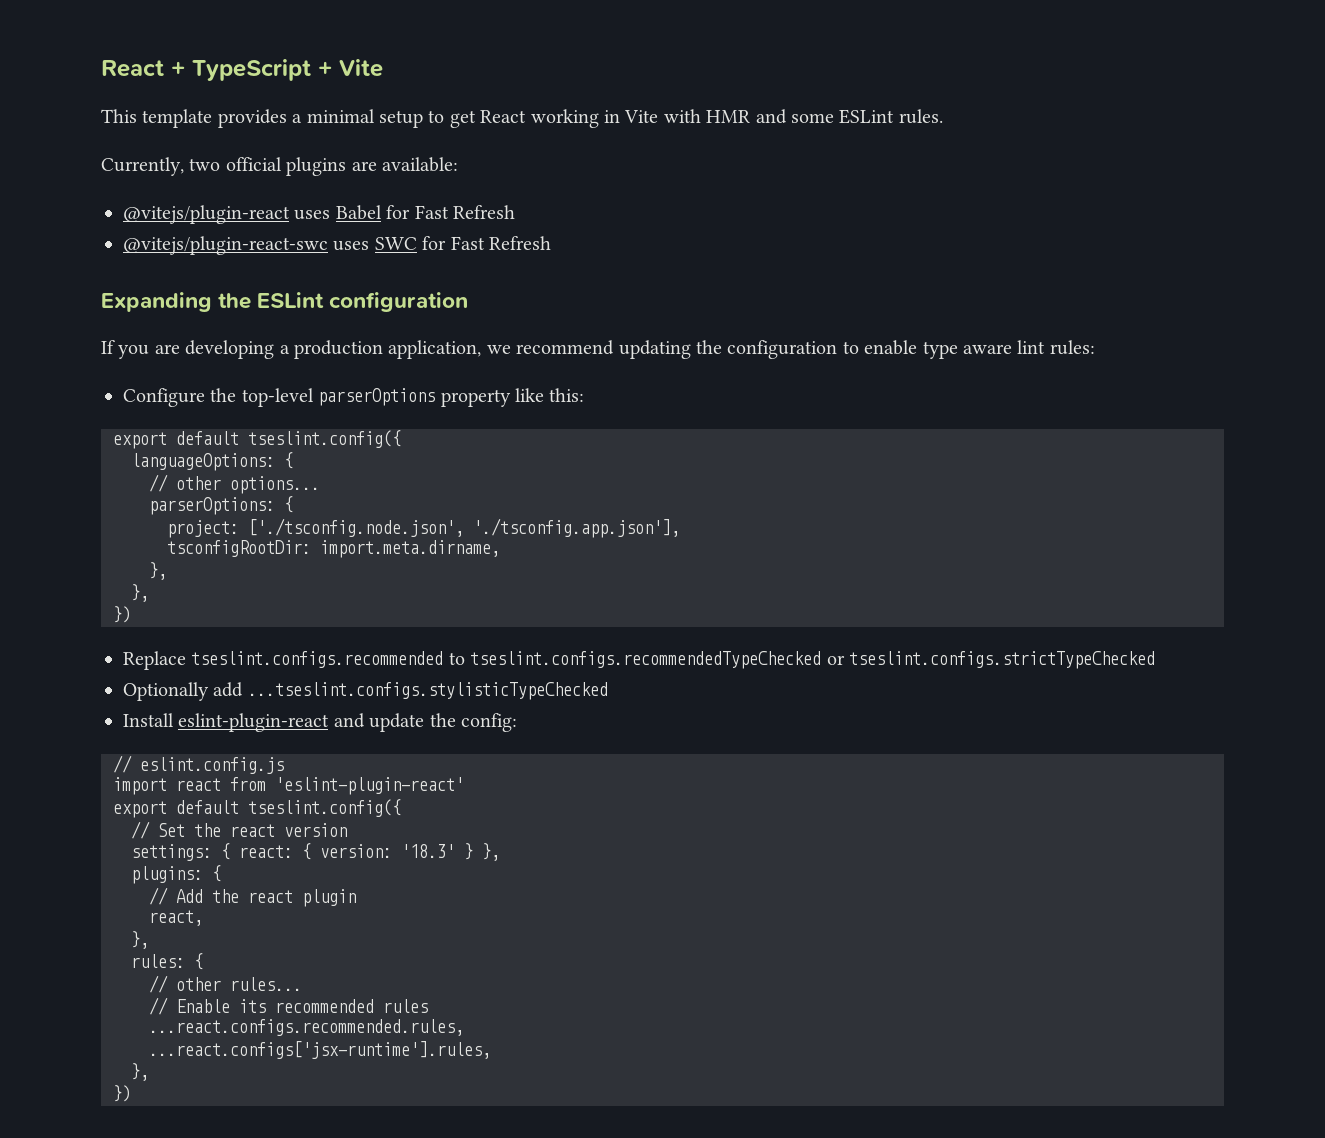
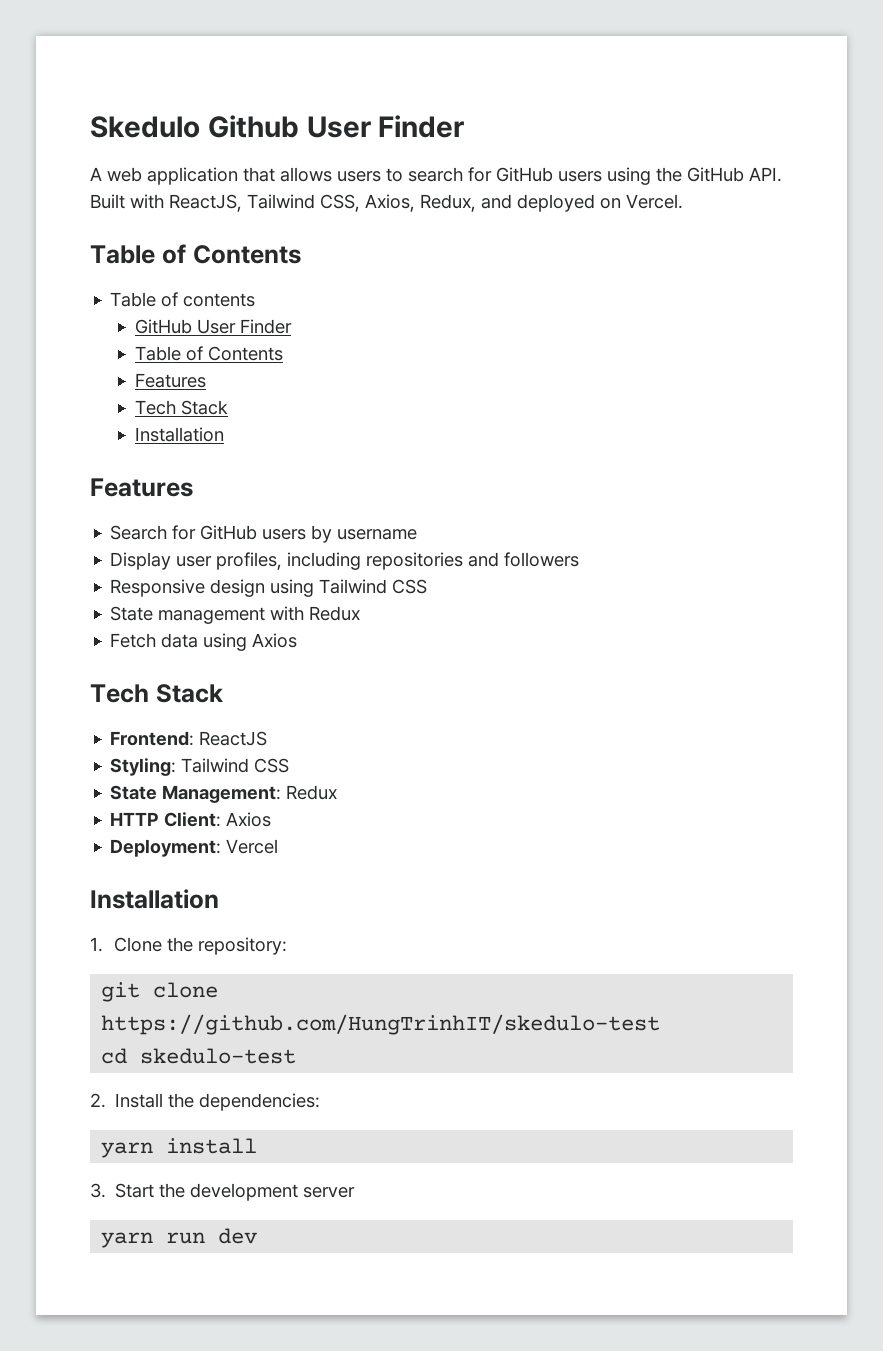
- React + TypeScript + Vite
- This template provides a minimal setup to get React working in Vite with HMR and some ESLint rules.
- Currently, two official plugins are available:
- @vitejs/plugin-react uses Babel for Fast Refresh
- @vitejs/plugin-react-swc uses SWC for Fast Refresh
- Expanding the ESLint configuration
- If you are developing a production application, we recommend updating the configuration to enable type aware lint rules:
- Configure the top-level parserOptions property like this:
- export default tseslint.config({
- languageOptions: {
- // other options...
- parserOptions: {
- project: ['./tsconfig.node.json', './tsconfig.app.json'],
- tsconfigRootDir: import.meta.dirname,
- },
- },
- })
- Replace tseslint.configs.recommended to tseslint.configs.recommendedTypeChecked or tseslint.configs.strictTypeChecked
- Optionally add ...tseslint.configs.stylisticTypeChecked
- Install eslint-plugin-react and update the config:
- // eslint.config.js
- import react from 'eslint-plugin-react'
- export default tseslint.config({
- // Set the react version
- settings: { react: { version: '18.3' } },
- plugins: {
- // Add the react plugin
- react,
- },
- rules: {
- // other rules...
- // Enable its recommended rules
- ...react.configs.recommended.rules,
- ...react.configs['jsx-runtime'].rules,
- },
- })
+ Skedulo Github User Finder
+ A web application that allows users to search for GitHub users using the GitHub API. Built with ReactJS, Tailwind CSS, Axios, Redux, and deployed on Vercel.
+ Table of Contents
+ Table of contents
+ GitHub User Finder
+ Table of Contents
+ Features
+ Tech Stack
+ Installation
+ Features
+ Search for GitHub users by username
+ Display user profiles, including repositories and followers
+ Responsive design using Tailwind CSS
+ State management with Redux
+ Fetch data using Axios
+ Tech Stack
+ Frontend: ReactJS
+ Styling: Tailwind CSS
+ State Management: Redux
+ HTTP Client: Axios
+ Deployment: Vercel
+ Installation
+ 1. Clone the repository:
+ git clone https://github.com/HungTrinhIT/skedulo-test
+ cd skedulo-test
+ 2. Install the dependencies:
+ yarn install
+ 3. Start the development server
+ yarn run dev

